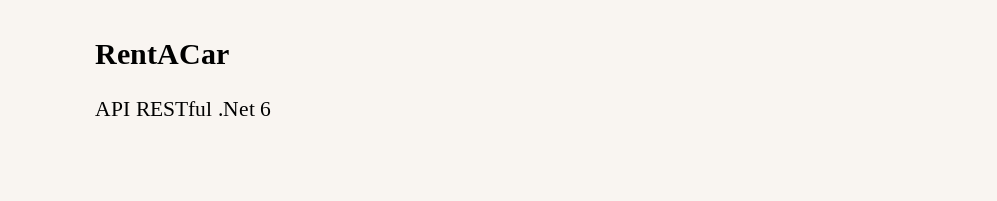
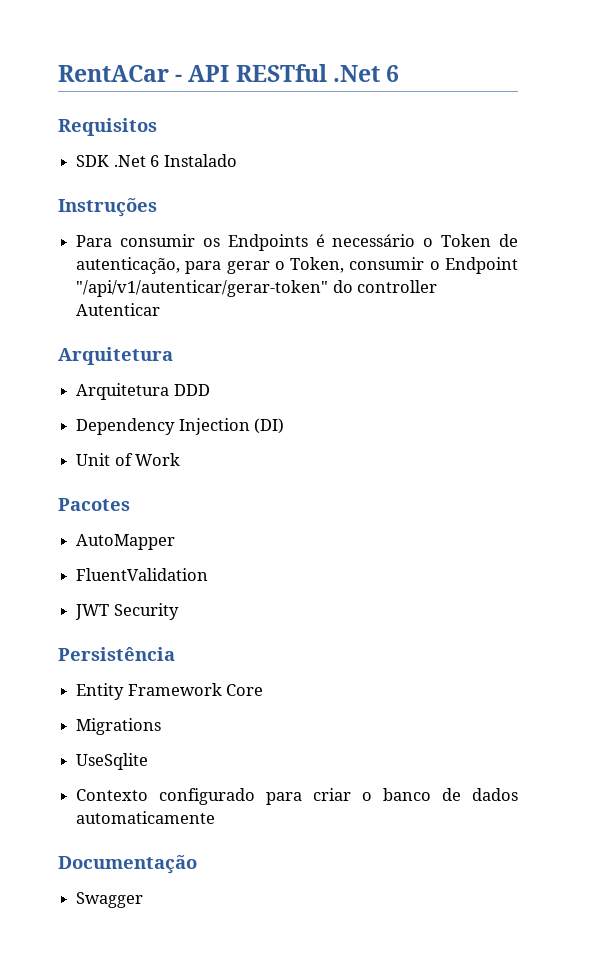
- RentACar
- API RESTful .Net 6
+ RentACar - API RESTful .Net 6
+ Requisitos
+ SDK .Net 6 Instalado
+ Instruções
+ Para consumir os Endpoints é necessário o Token de autenticação, para gerar o Token, consumir o Endpoint "/api/v1/autenticar/gerar-token" do controller Autenticar
+ Arquitetura
+ Arquitetura DDD
+ Dependency Injection (DI)
+ Unit of Work
+ Pacotes
+ AutoMapper
+ FluentValidation
+ JWT Security
+ Persistência
+ Entity Framework Core
+ Migrations
+ UseSqlite
+ Contexto configurado para criar o banco de dados automaticamente
+ Documentação
+ Swagger

